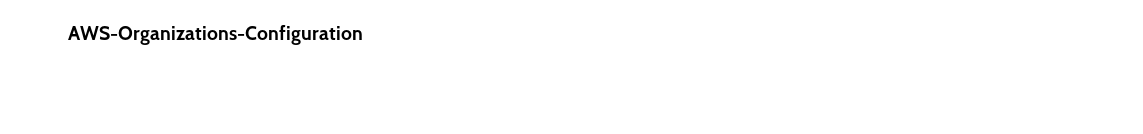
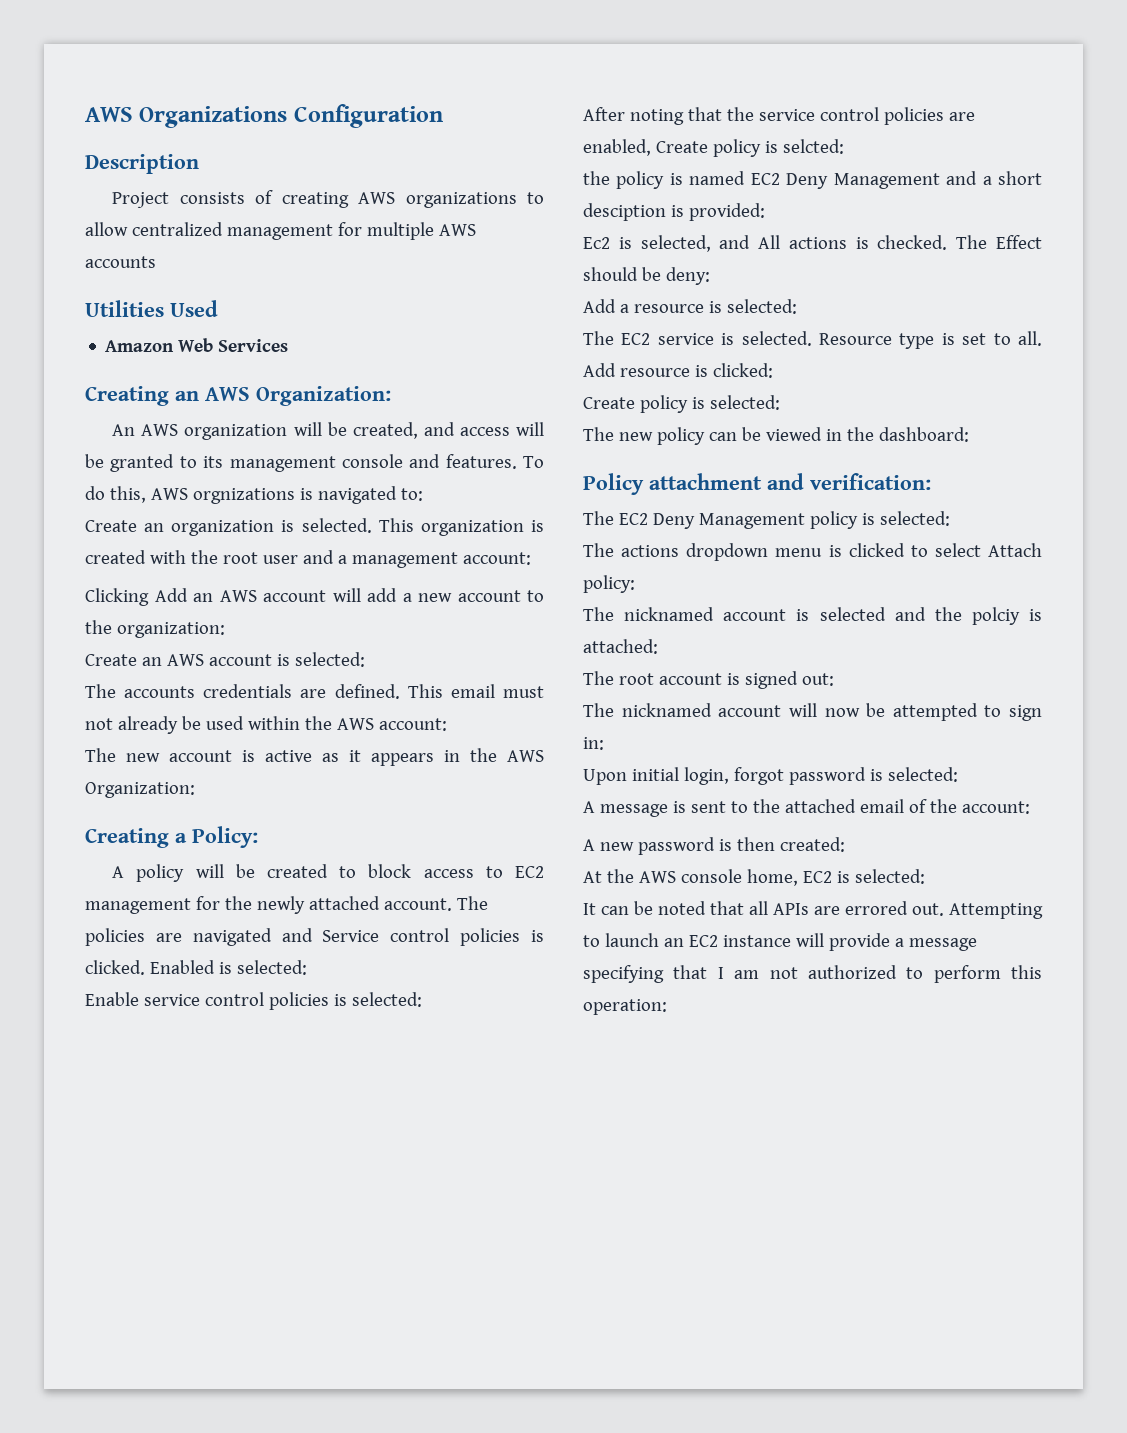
- AWS-Organizations-Configuration
+ AWS Organizations Configuration
+ Description
+ Project consists of creating AWS organizations to allow centralized management for multiple AWS accounts
+ Utilities Used
+ Amazon Web Services
+ Creating an AWS Organization:
+ An AWS organization will be created, and access will be granted to its management console and features. To do this, AWS orgnizations is navigated to:
+ Create an organization is selected. This organization is created with the root user and a management account:
+ Clicking Add an AWS account will add a new account to the organization:
+ Create an AWS account is selected:
+ The accounts credentials are defined. This email must not already be used within the AWS account:
+ The new account is active as it appears in the AWS Organization:
+ Creating a Policy:
+ A policy will be created to block access to EC2 management for the newly attached account. The policies are navigated and Service control policies is clicked. Enabled is selected:
+ Enable service control policies is selected:
+ After noting that the service control policies are enabled, Create policy is selcted:
+ the policy is named EC2 Deny Management and a short desciption is provided:
+ Ec2 is selected, and All actions is checked. The Effect should be deny:
+ Add a resource is selected:
+ The EC2 service is selected. Resource type is set to all. Add resource is clicked:
+ Create policy is selected:
+ The new policy can be viewed in the dashboard:
+ Policy attachment and verification:
+ The EC2 Deny Management policy is selected:
+ The actions dropdown menu is clicked to select Attach policy:
+ The nicknamed account is selected and the polciy is attached:
+ The root account is signed out:
+ The nicknamed account will now be attempted to sign in:
+ Upon initial login, forgot password is selected:
+ A message is sent to the attached email of the account:
+ A new password is then created:
+ At the AWS console home, EC2 is selected:
+ It can be noted that all APIs are errored out. Attempting to launch an EC2 instance will provide a message specifying that I am not authorized to perform this operation:

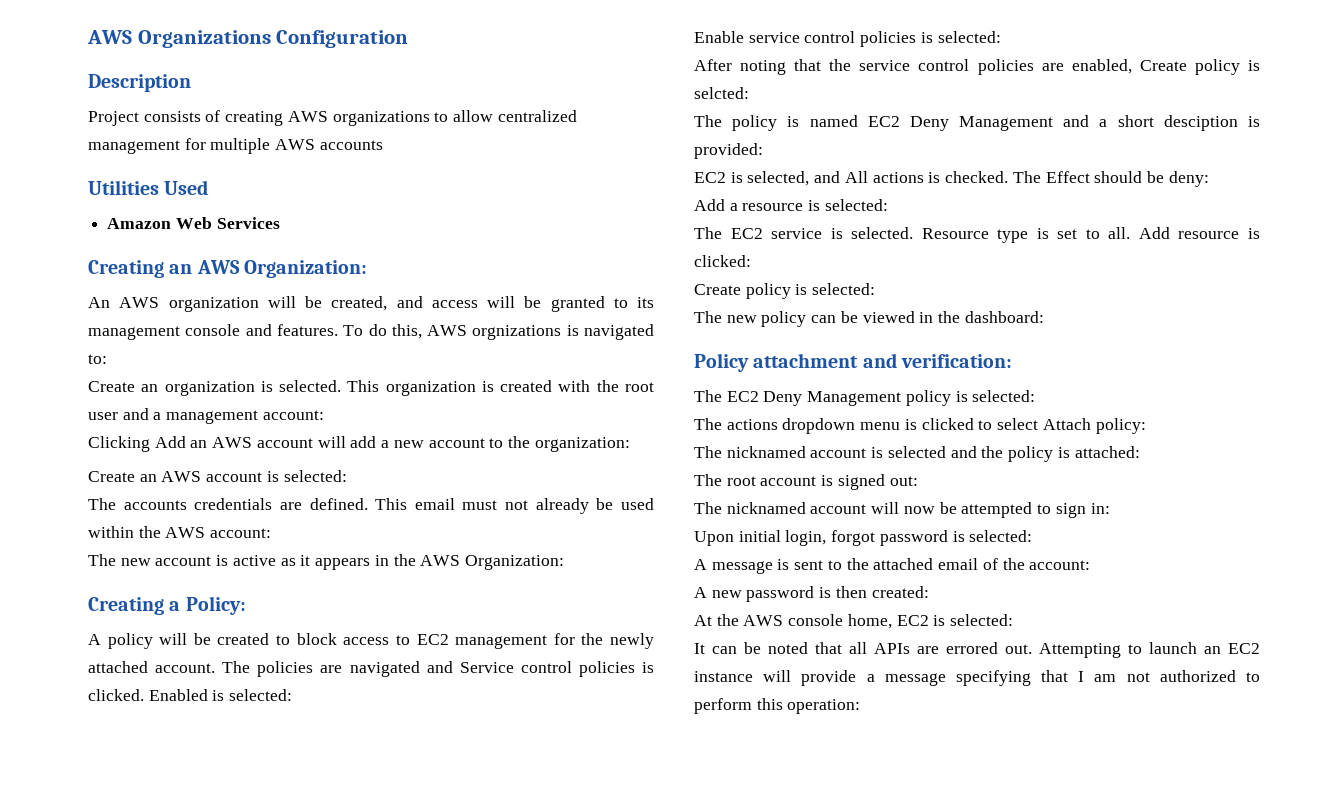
- the policy is named EC2 Deny Management and a short desciption is provided:
+ The policy is named EC2 Deny Management and a short desciption is provided:
- Ec2 is selected, and All actions is checked.
+ EC2 is selected, and All actions is checked.
- The nicknamed account is selected and the polciy is attached:
+ The nicknamed account is selected and the policy is attached:

